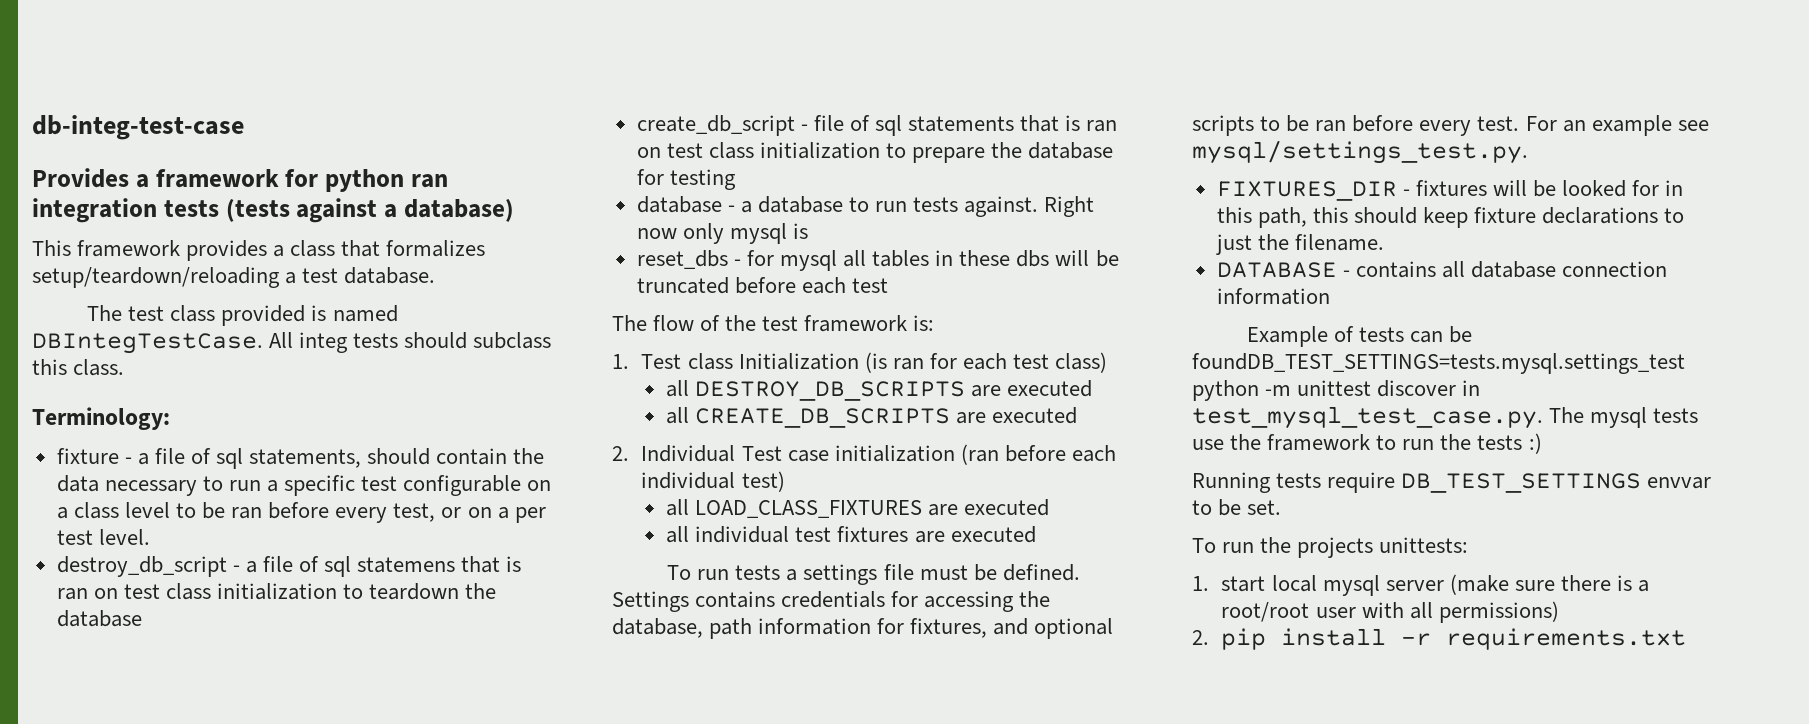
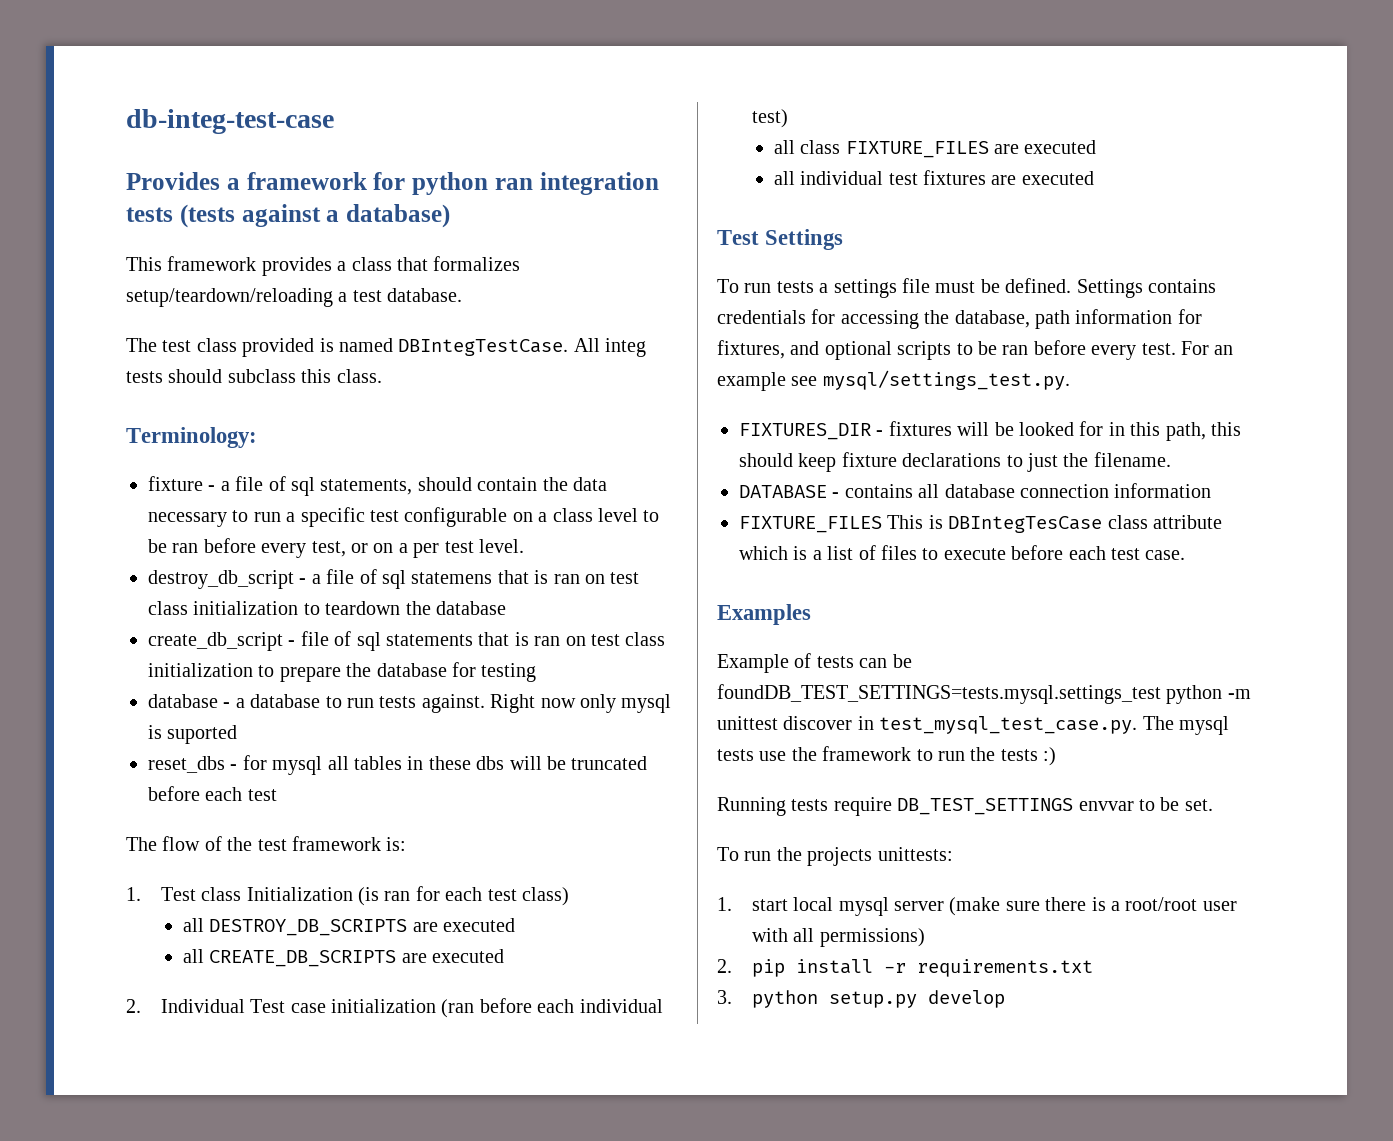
- Right now only mysql is
+ Right now only mysql is suported
- all LOAD_CLASS_FIXTURES are executed
+ all class FIXTURE_FILES are executed
+ Test Settings
+ FIXTURE_FILES This is DBIntegTesCase class attribute which is a list of files to execute before each test case.
+ Examples
+ 3. python setup.py develop

